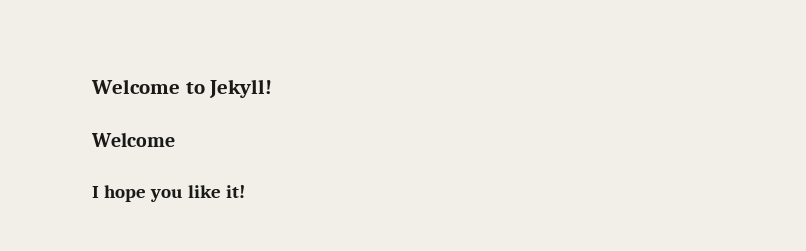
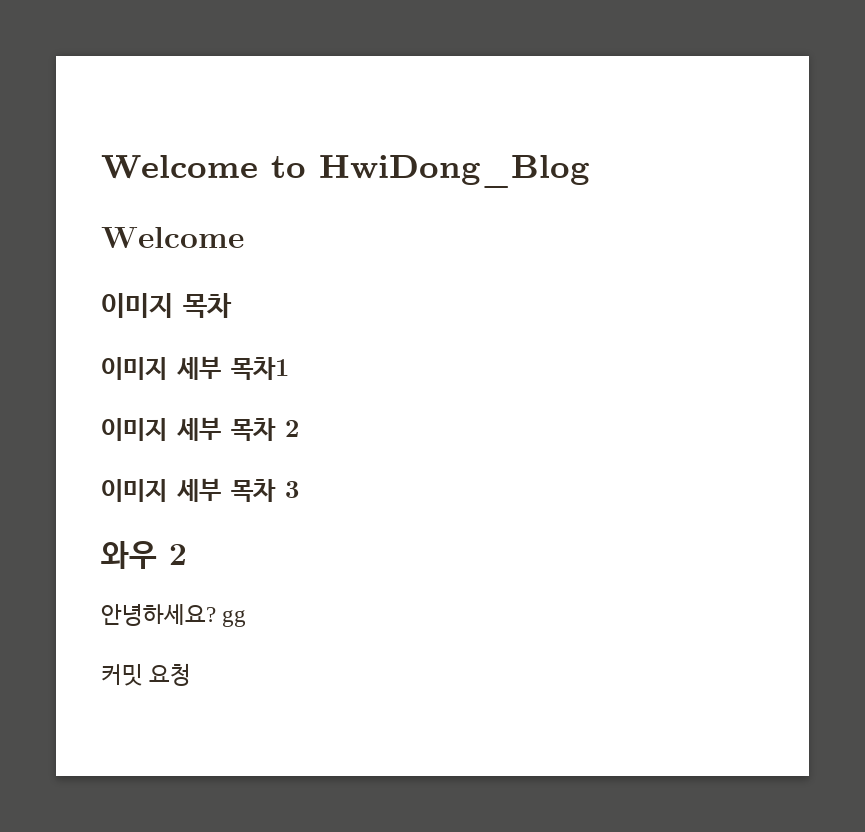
- Welcome to Jekyll!
+ Welcome to HwiDong_Blog
- I hope you like it!
+ 이미지 목차
+ 이미지 세부 목차1
+ 이미지 세부 목차 2
+ 이미지 세부 목차 3
+ 와우 2
+ 안녕하세요? gg
+ 커밋 요청

